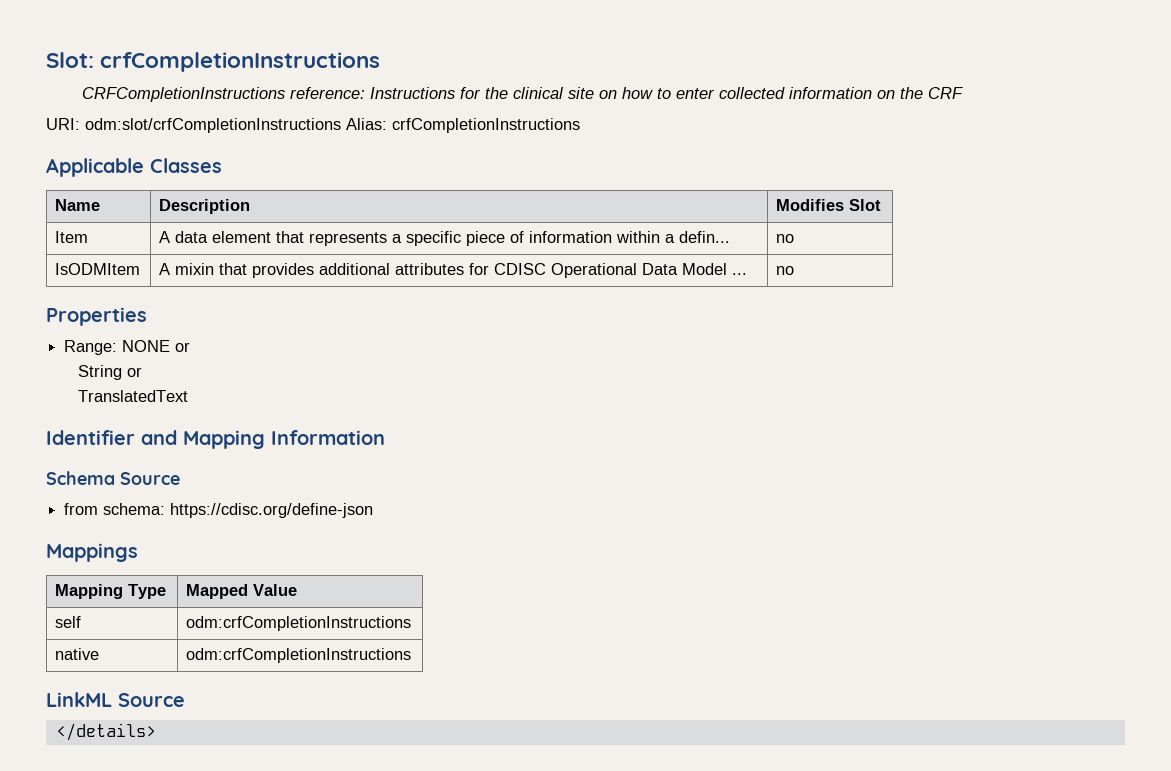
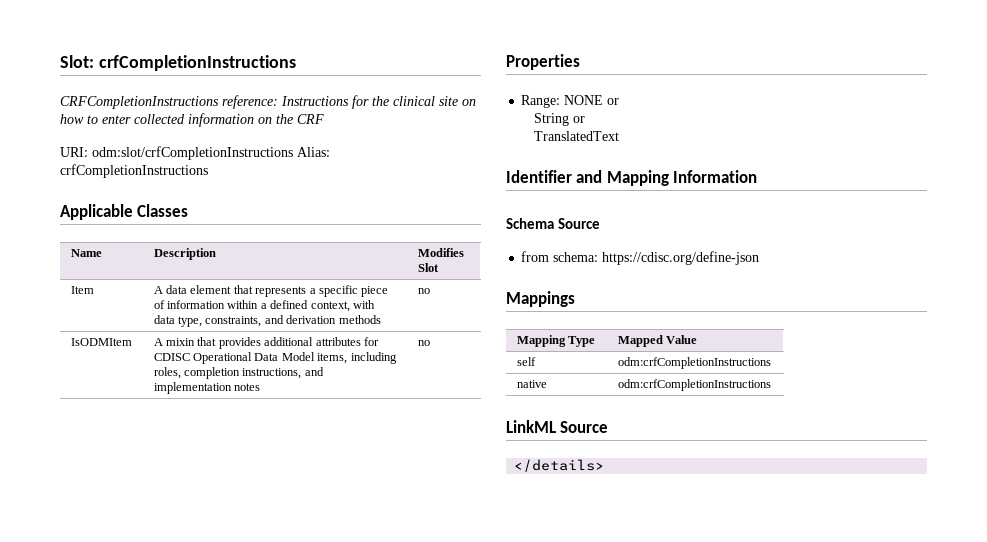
- Item | A data element that represents a specific piece of information within a defin... | no
+ Item | A data element that represents a specific piece of information within a defined context, with data type, constraints, and derivation methods | no
- IsODMItem | A mixin that provides additional attributes for CDISC Operational Data Model ... | no
+ IsODMItem | A mixin that provides additional attributes for CDISC Operational Data Model items, including roles, completion instructions, and implementation notes | no

